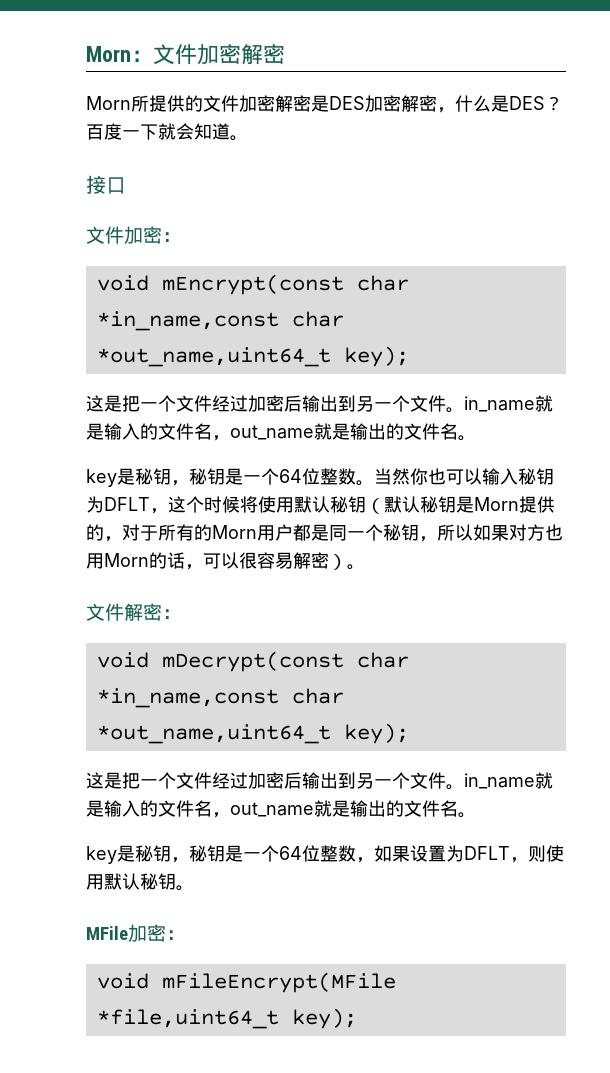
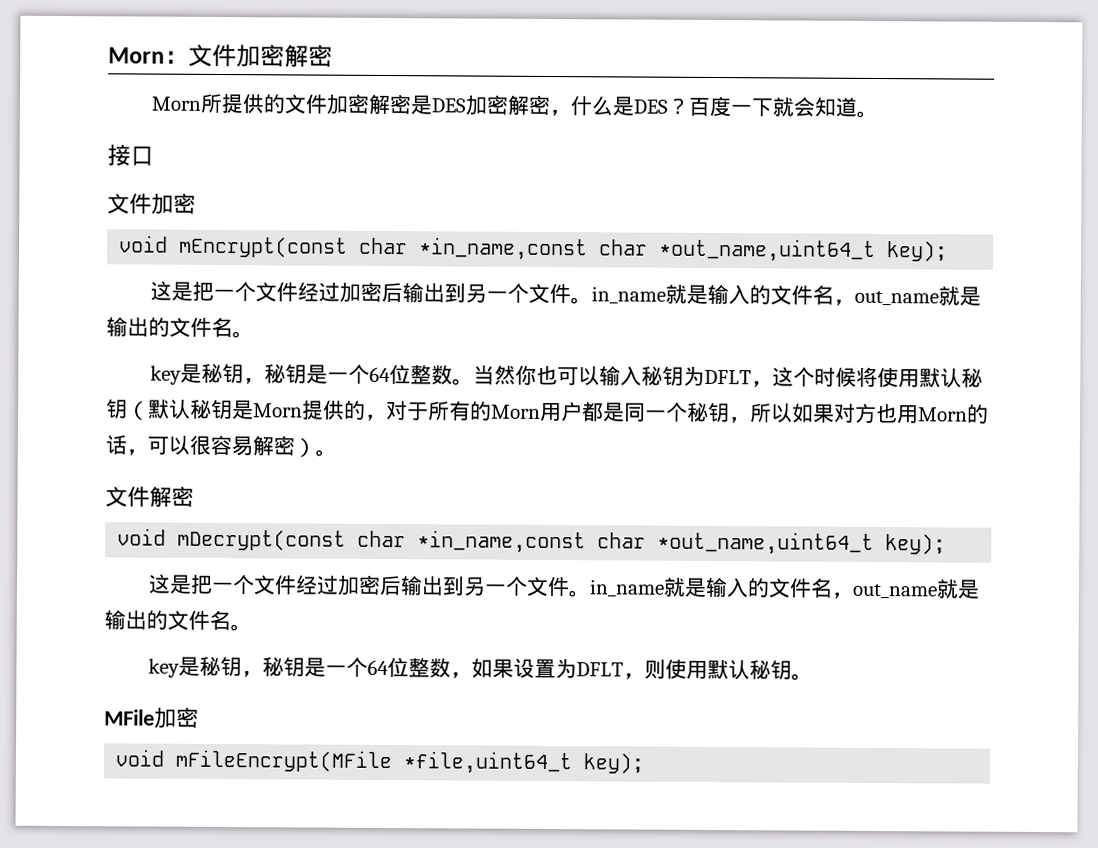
  接口
- 文件加密：
+ 文件加密
- 文件解密：
+ 文件解密
- MFile加密：
+ MFile加密

